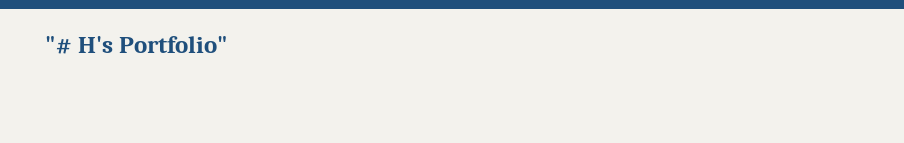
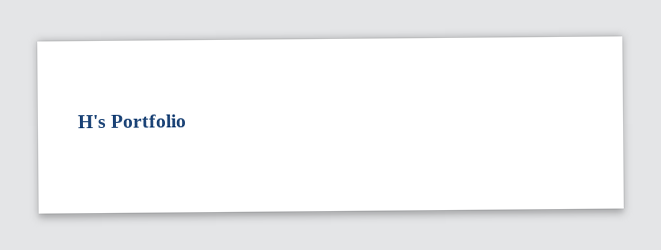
- "# H's Portfolio"
+ H's Portfolio

